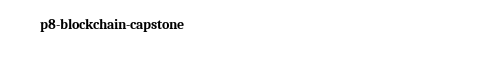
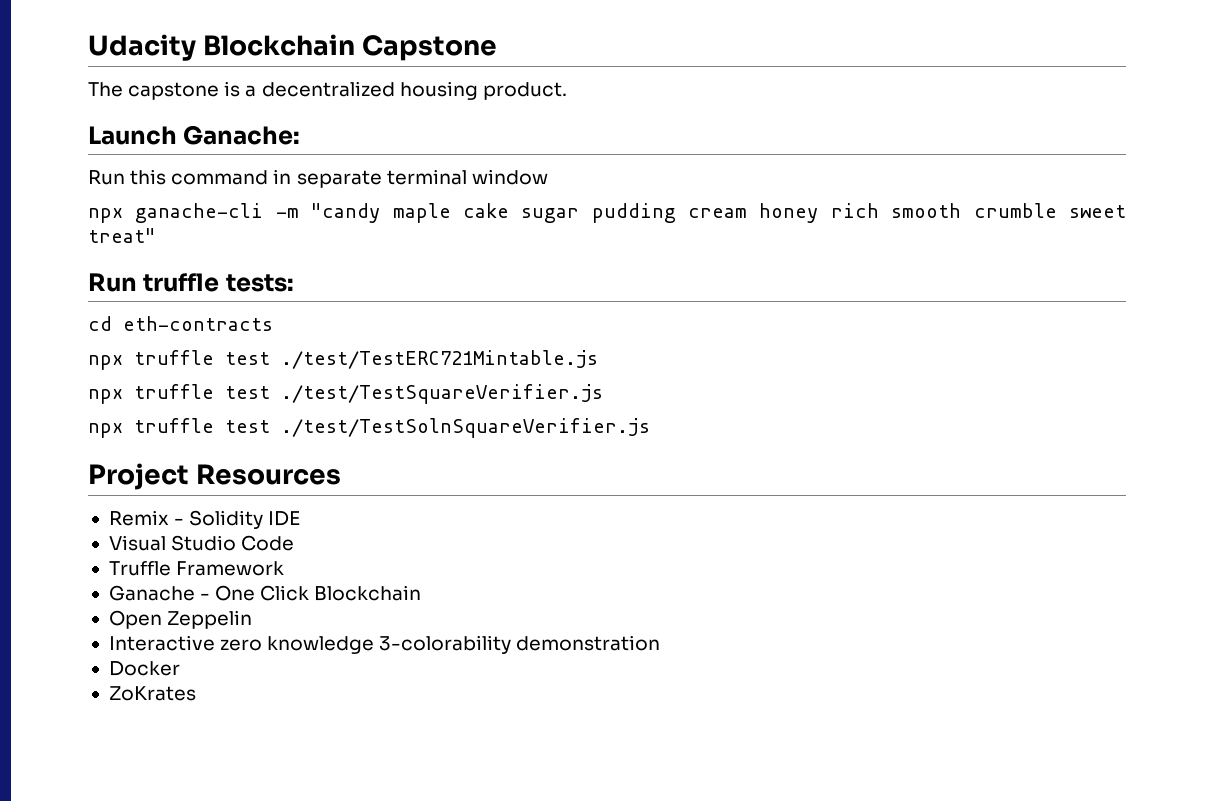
- p8-blockchain-capstone
+ Udacity Blockchain Capstone
+ The capstone is a decentralized housing product.
+ Launch Ganache:
+ Run this command in separate terminal window
+ npx ganache-cli -m "candy maple cake sugar pudding cream honey rich smooth crumble sweet treat"
+ Run truffle tests:
+ cd eth-contracts
+ npx truffle test ./test/TestERC721Mintable.js
+ npx truffle test ./test/TestSquareVerifier.js
+ npx truffle test ./test/TestSolnSquareVerifier.js
+ Project Resources
+ Remix - Solidity IDE
+ Visual Studio Code
+ Truffle Framework
+ Ganache - One Click Blockchain
+ Open Zeppelin
+ Interactive zero knowledge 3-colorability demonstration
+ Docker
+ ZoKrates

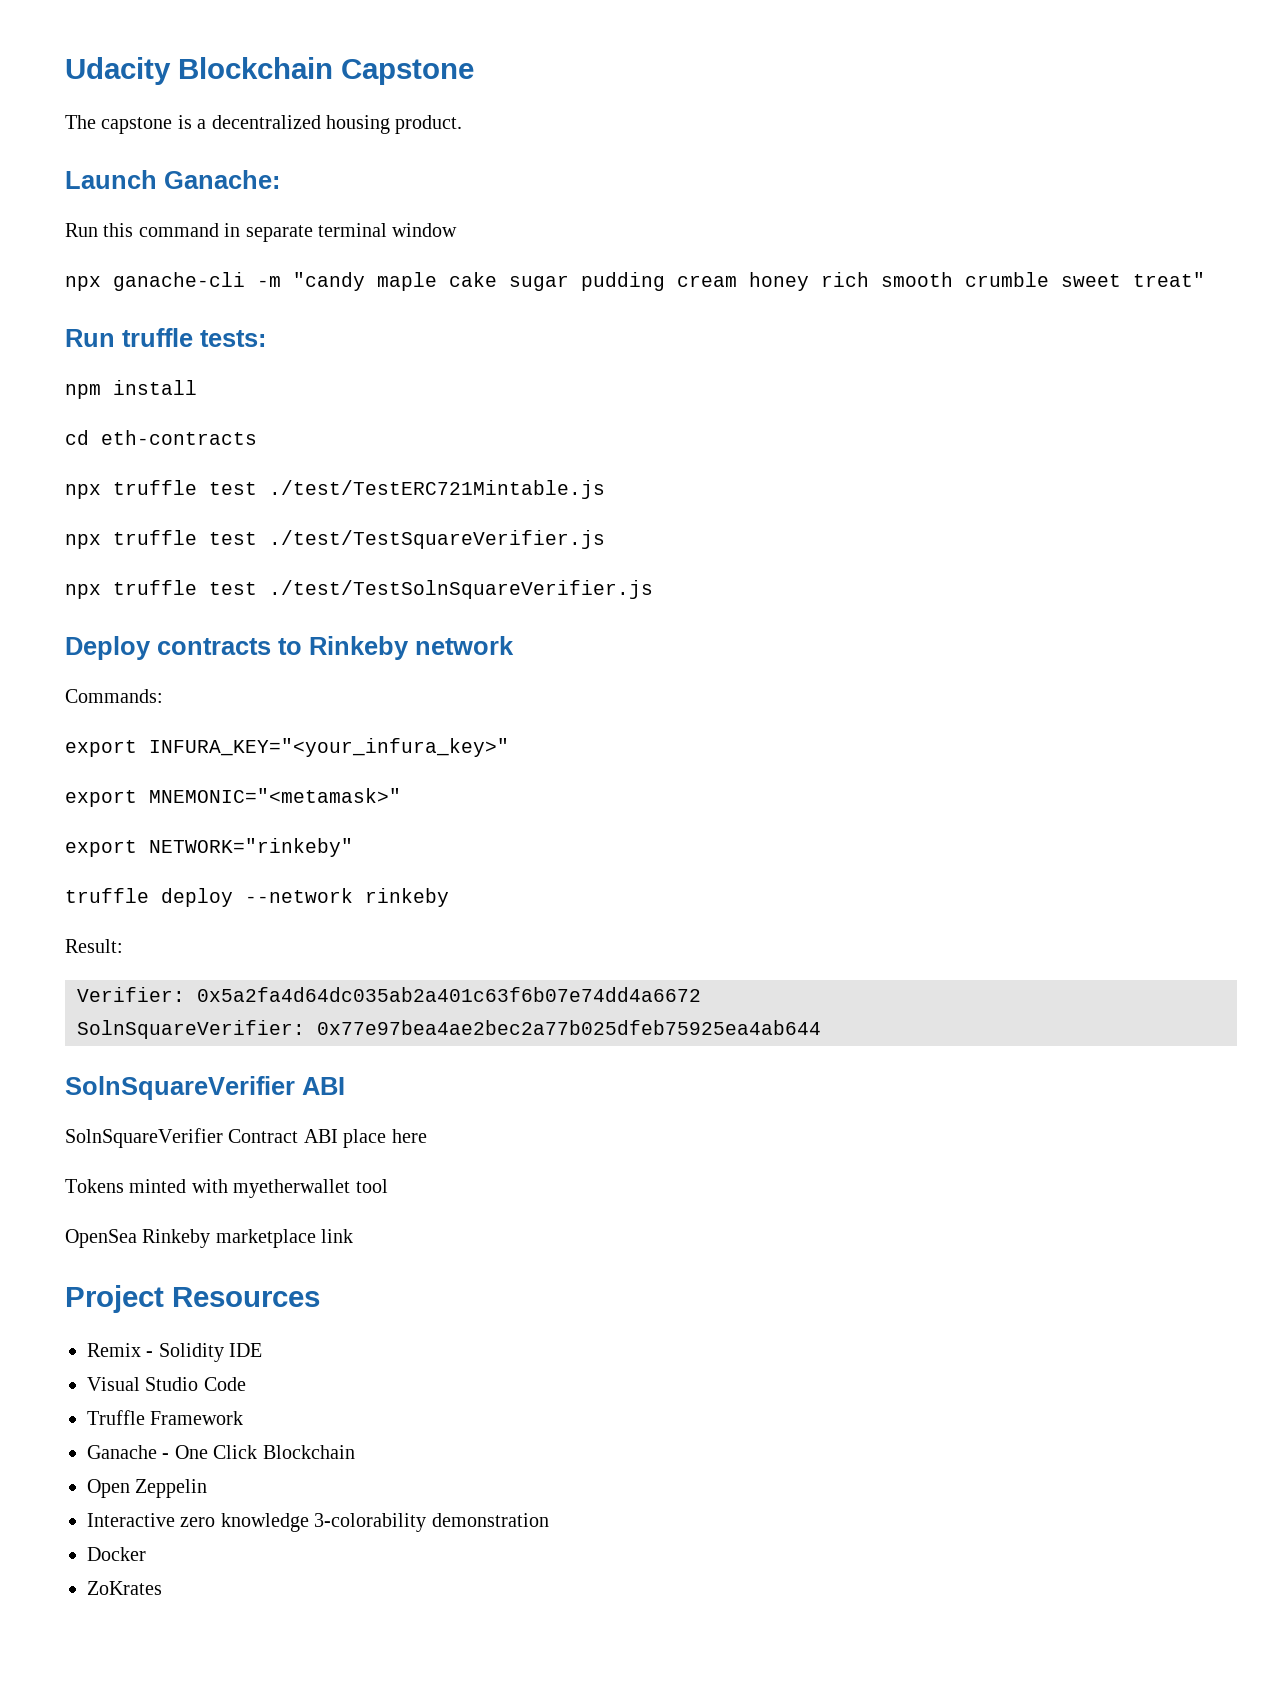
+ npm install
+ Deploy contracts to Rinkeby network
+ Commands:
+ export INFURA_KEY="<your_infura_key>"
+ export MNEMONIC="<metamask>"
+ export NETWORK="rinkeby"
+ truffle deploy --network rinkeby
+ Result:
+ Verifier: 0x5a2fa4d64dc035ab2a401c63f6b07e74dd4a6672
+ SolnSquareVerifier: 0x77e97bea4ae2bec2a77b025dfeb75925ea4ab644
+ SolnSquareVerifier ABI
+ SolnSquareVerifier Contract ABI place here
+ Tokens minted with myetherwallet tool
+ OpenSea Rinkeby marketplace link

